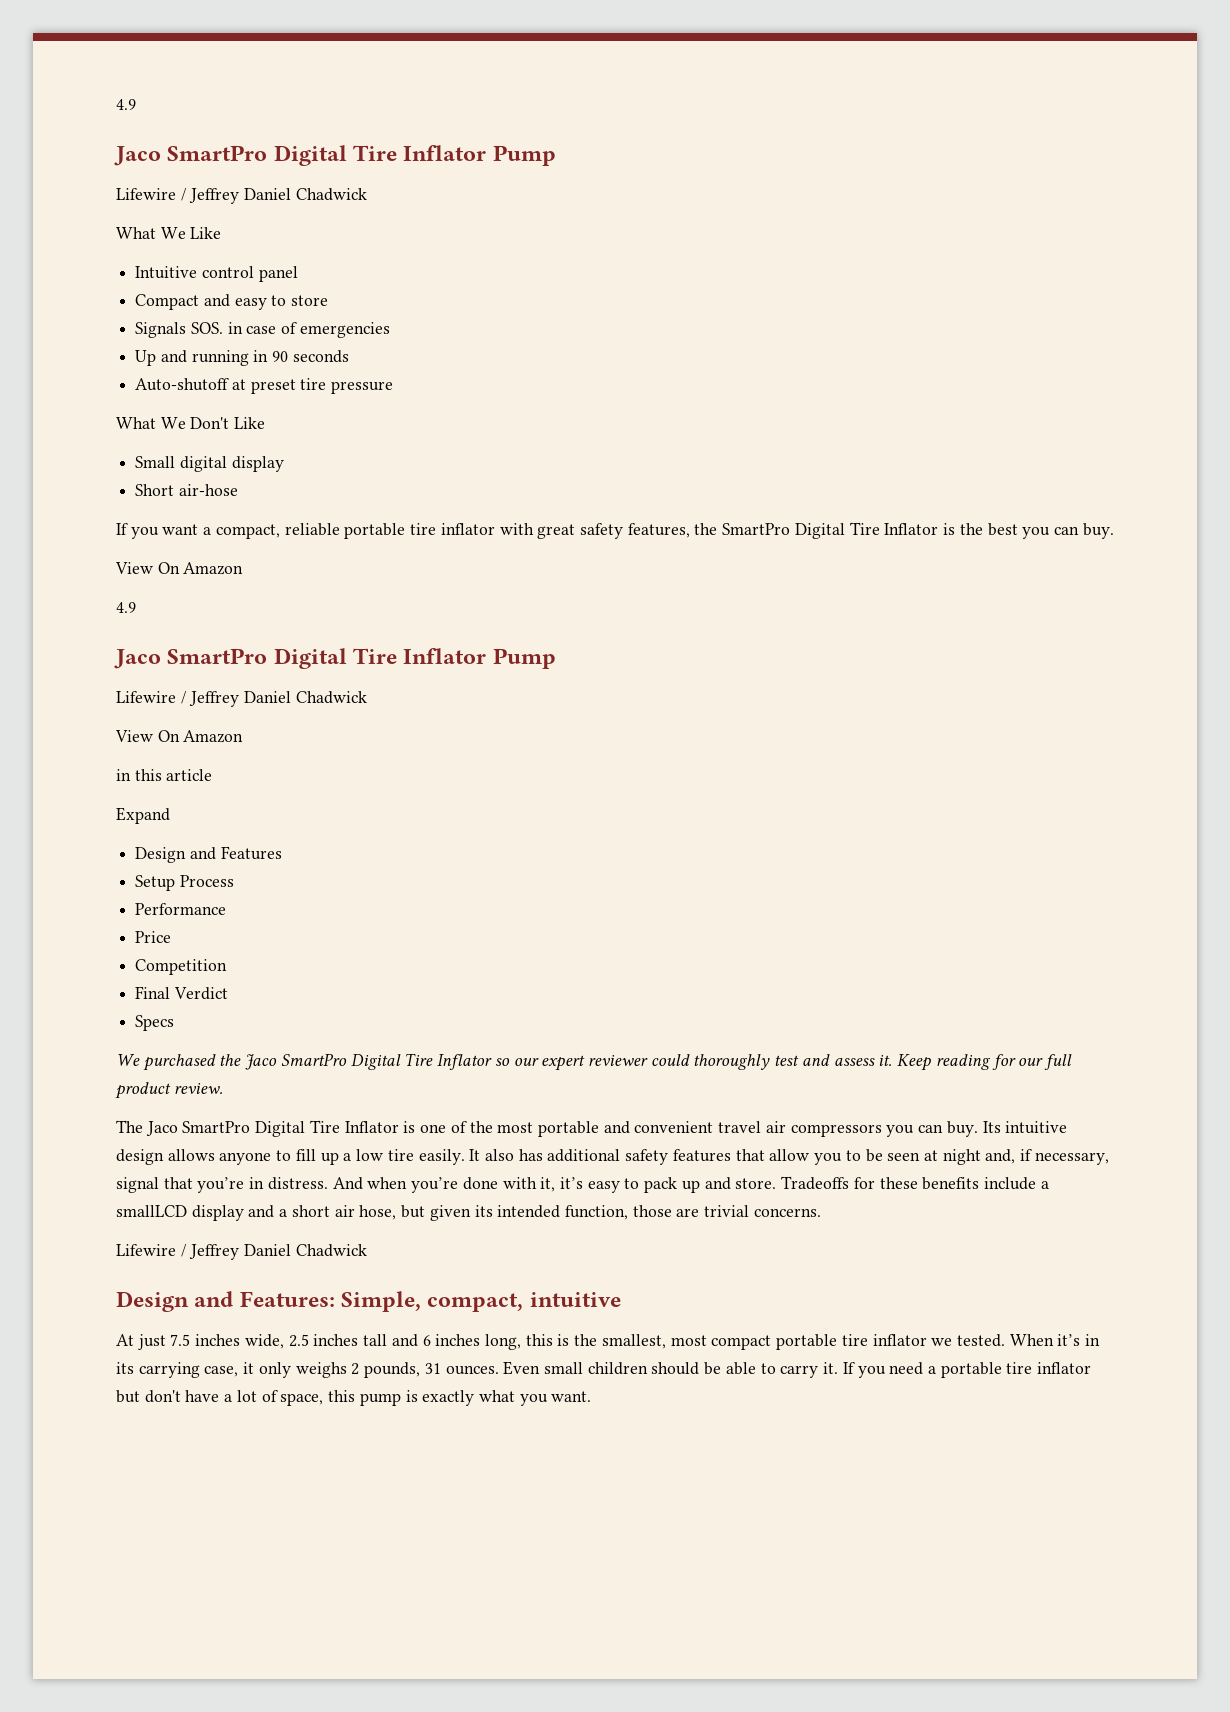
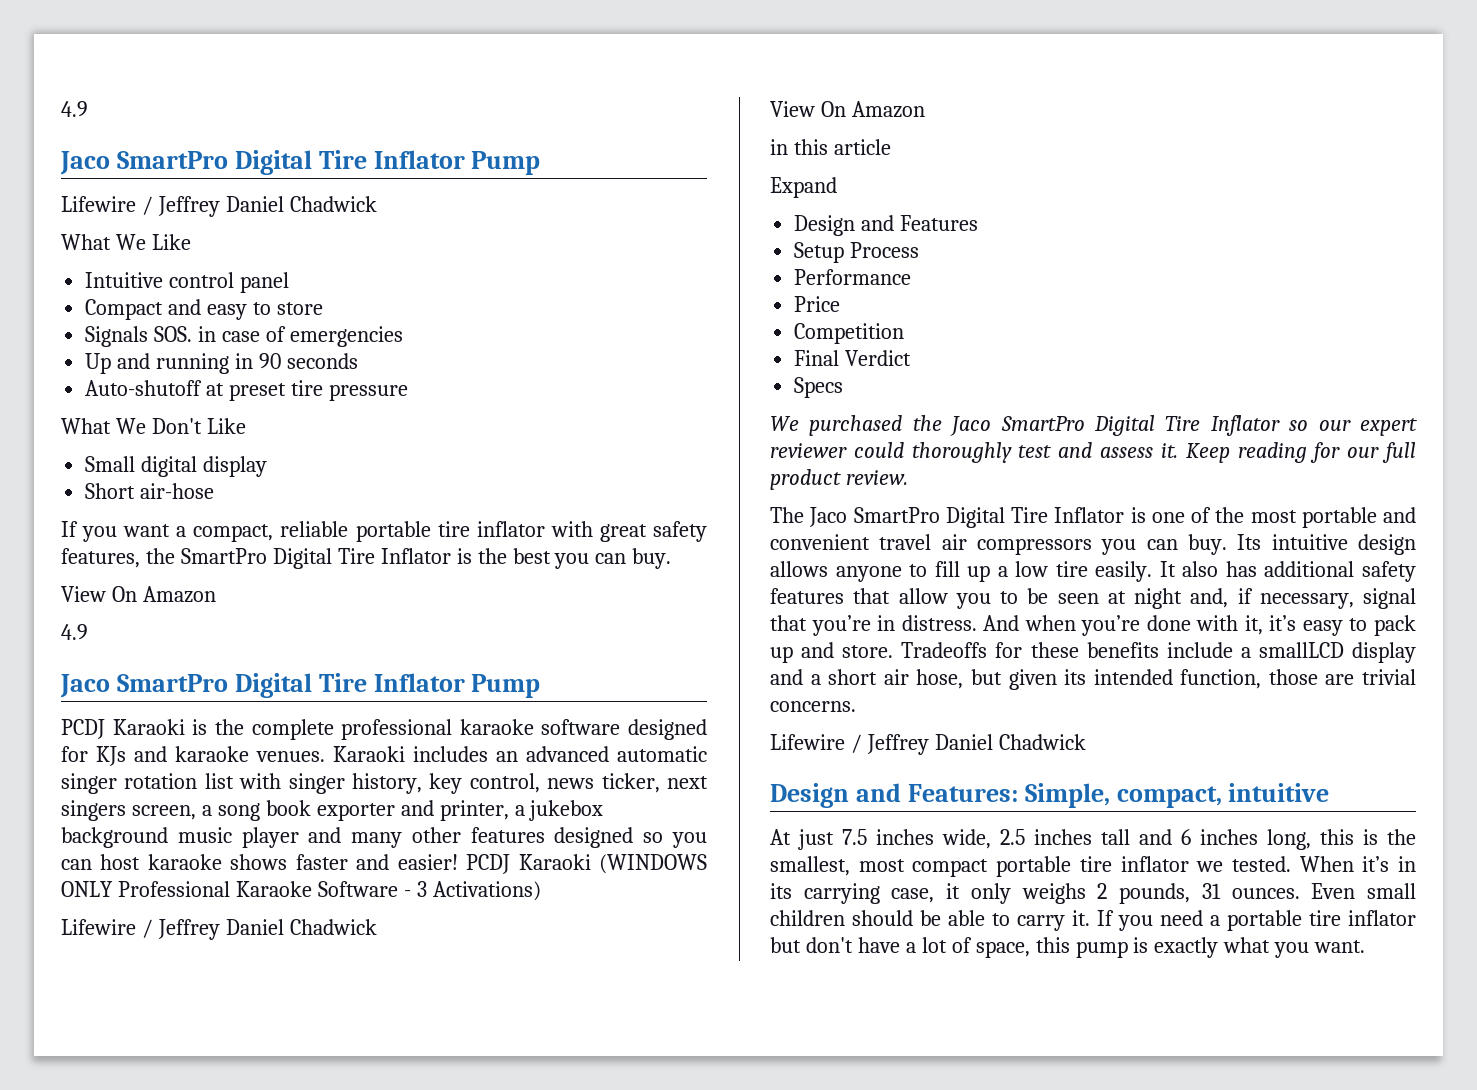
+ PCDJ Karaoki is the complete professional karaoke software designed for KJs and karaoke venues. Karaoki includes an advanced automatic singer rotation list with singer history, key control, news ticker, next singers screen, a song book exporter and printer, a jukebox background music player and many other features designed so you can host karaoke shows faster and easier! PCDJ Karaoki (WINDOWS ONLY Professional Karaoke Software - 3 Activations)

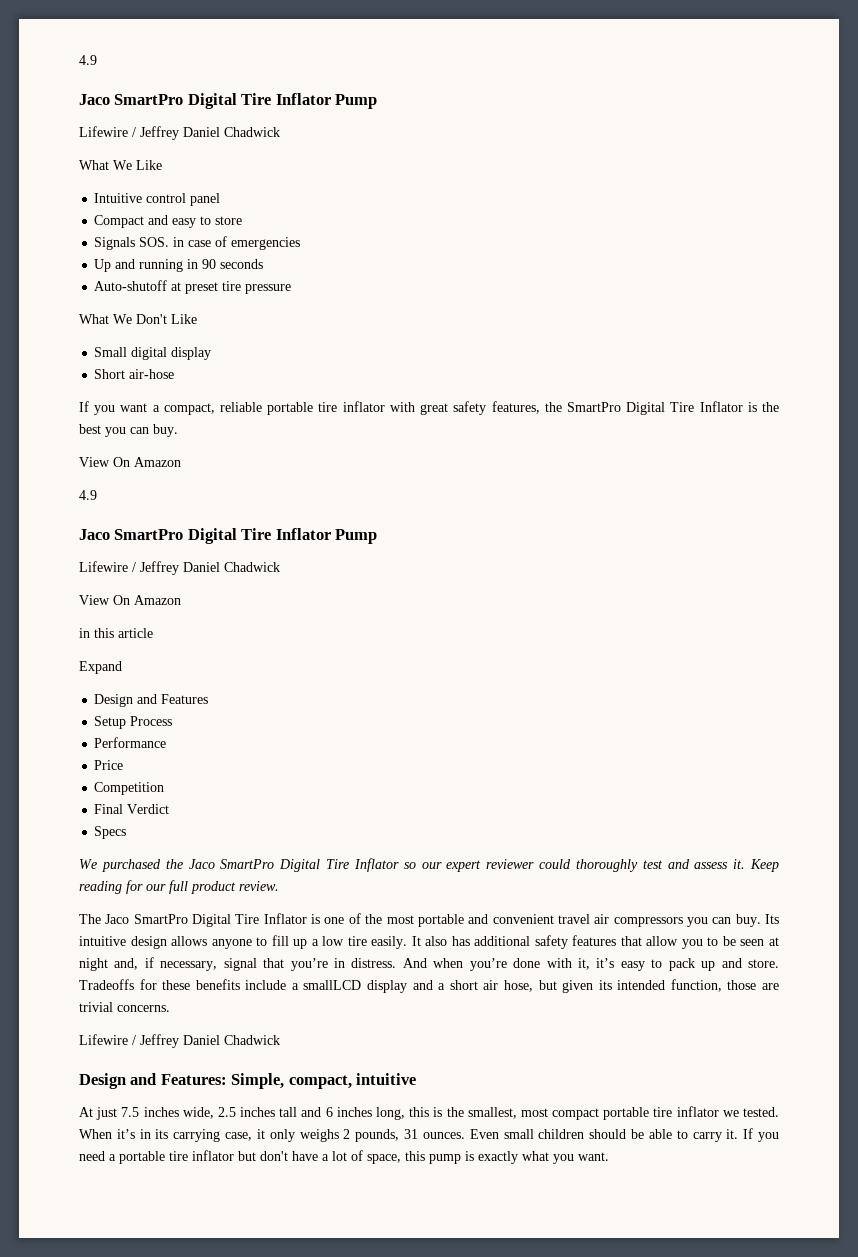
- PCDJ Karaoki is the complete professional karaoke software designed for KJs and karaoke venues. Karaoki includes an advanced automatic singer rotation list with singer history, key control, news ticker, next singers screen, a song book exporter and printer, a jukebox background music player and many other features designed so you can host karaoke shows faster and easier! PCDJ Karaoki (WINDOWS ONLY Professional Karaoke Software - 3 Activations)

